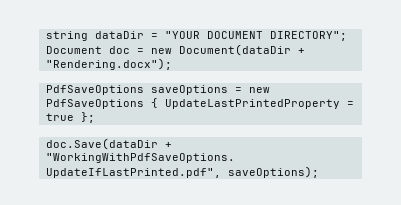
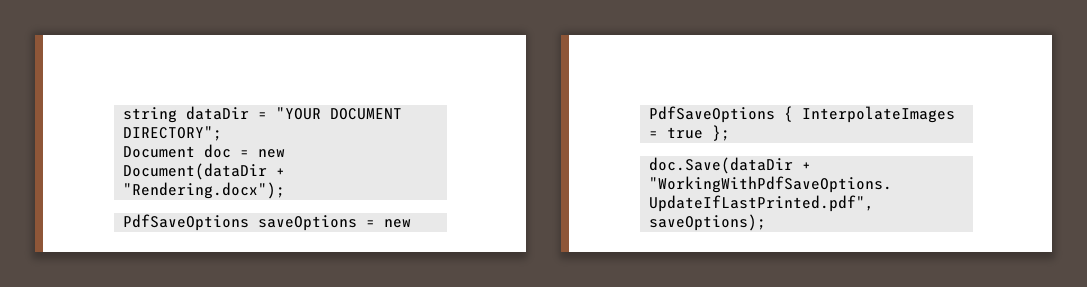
- PdfSaveOptions saveOptions = new PdfSaveOptions { UpdateLastPrintedProperty = true };
+ PdfSaveOptions saveOptions = new PdfSaveOptions { InterpolateImages = true };

